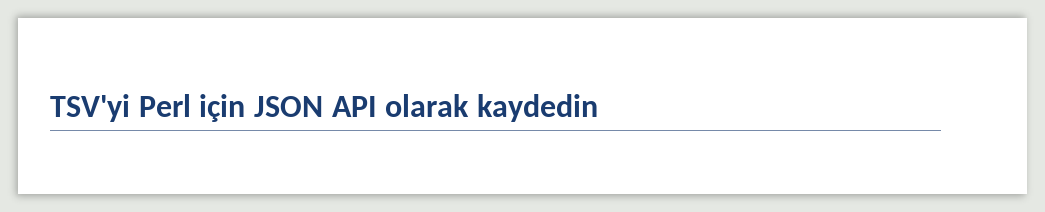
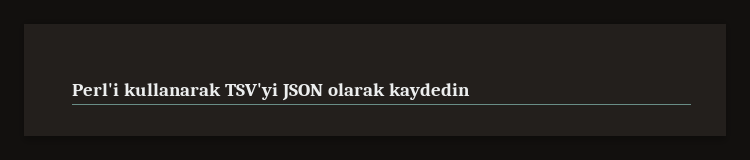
- TSV'yi Perl için JSON API olarak kaydedin
+ Perl'i kullanarak TSV'yi JSON olarak kaydedin

